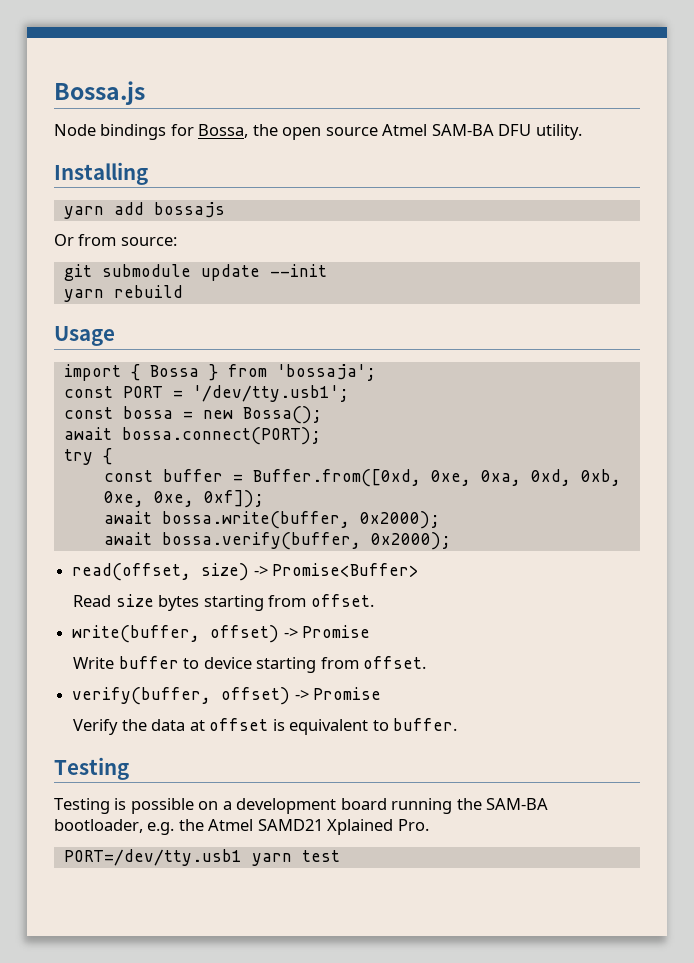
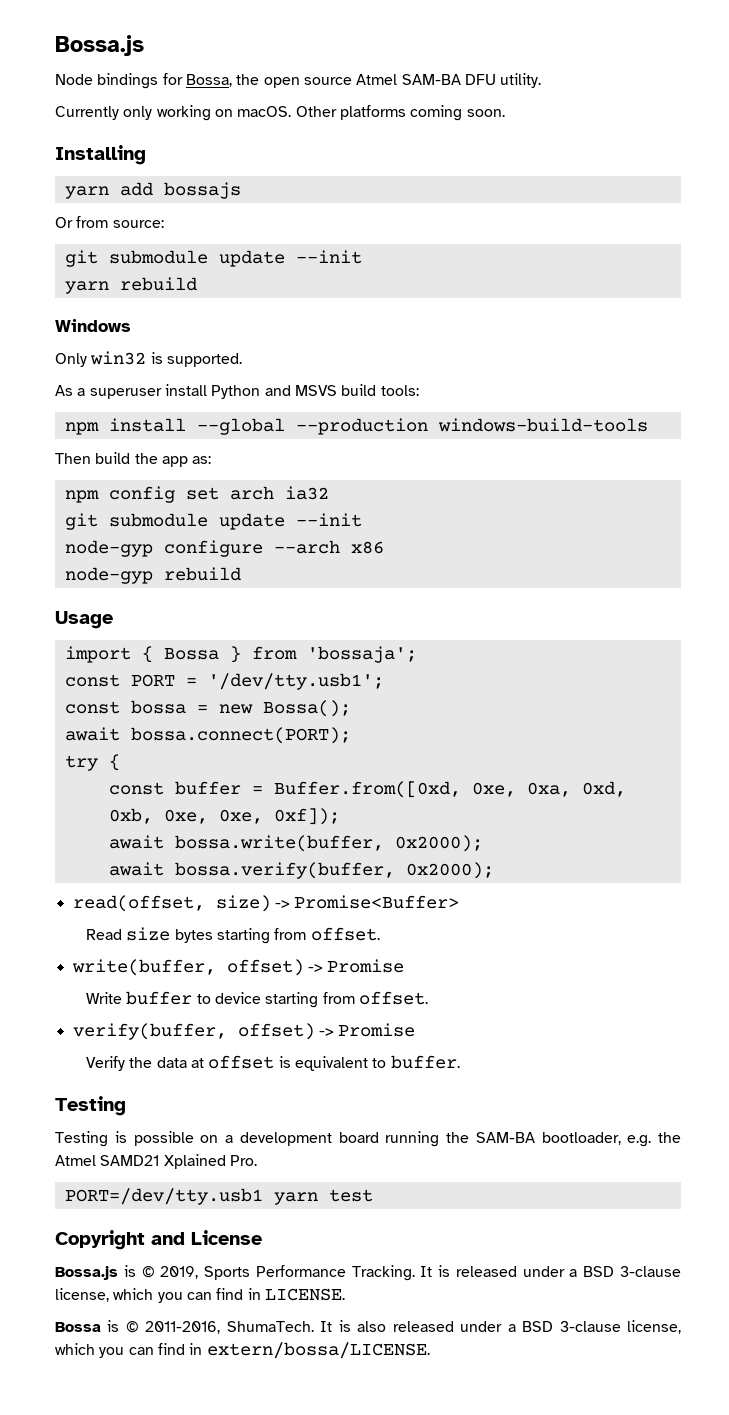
+ Currently only working on macOS. Other platforms coming soon.
+ Windows
+ Only win32 is supported.
+ As a superuser install Python and MSVS build tools:
+ npm install --global --production windows-build-tools
+ Then build the app as:
+ npm config set arch ia32
+ git submodule update --init
+ node-gyp configure --arch x86
+ node-gyp rebuild
+ Copyright and License
+ Bossa.js is © 2019, Sports Performance Tracking. It is released under a BSD 3-clause license, which you can find in LICENSE.
+ Bossa is © 2011-2016, ShumaTech. It is also released under a BSD 3-clause license, which you can find in extern/bossa/LICENSE.

